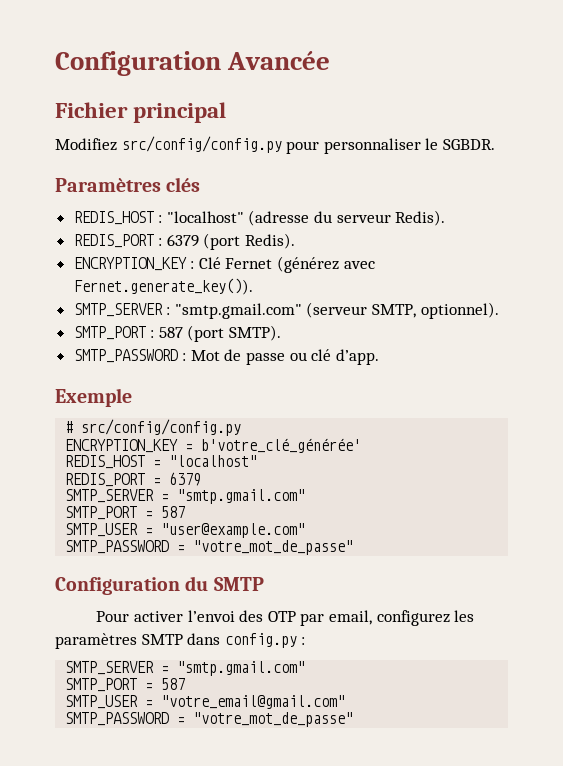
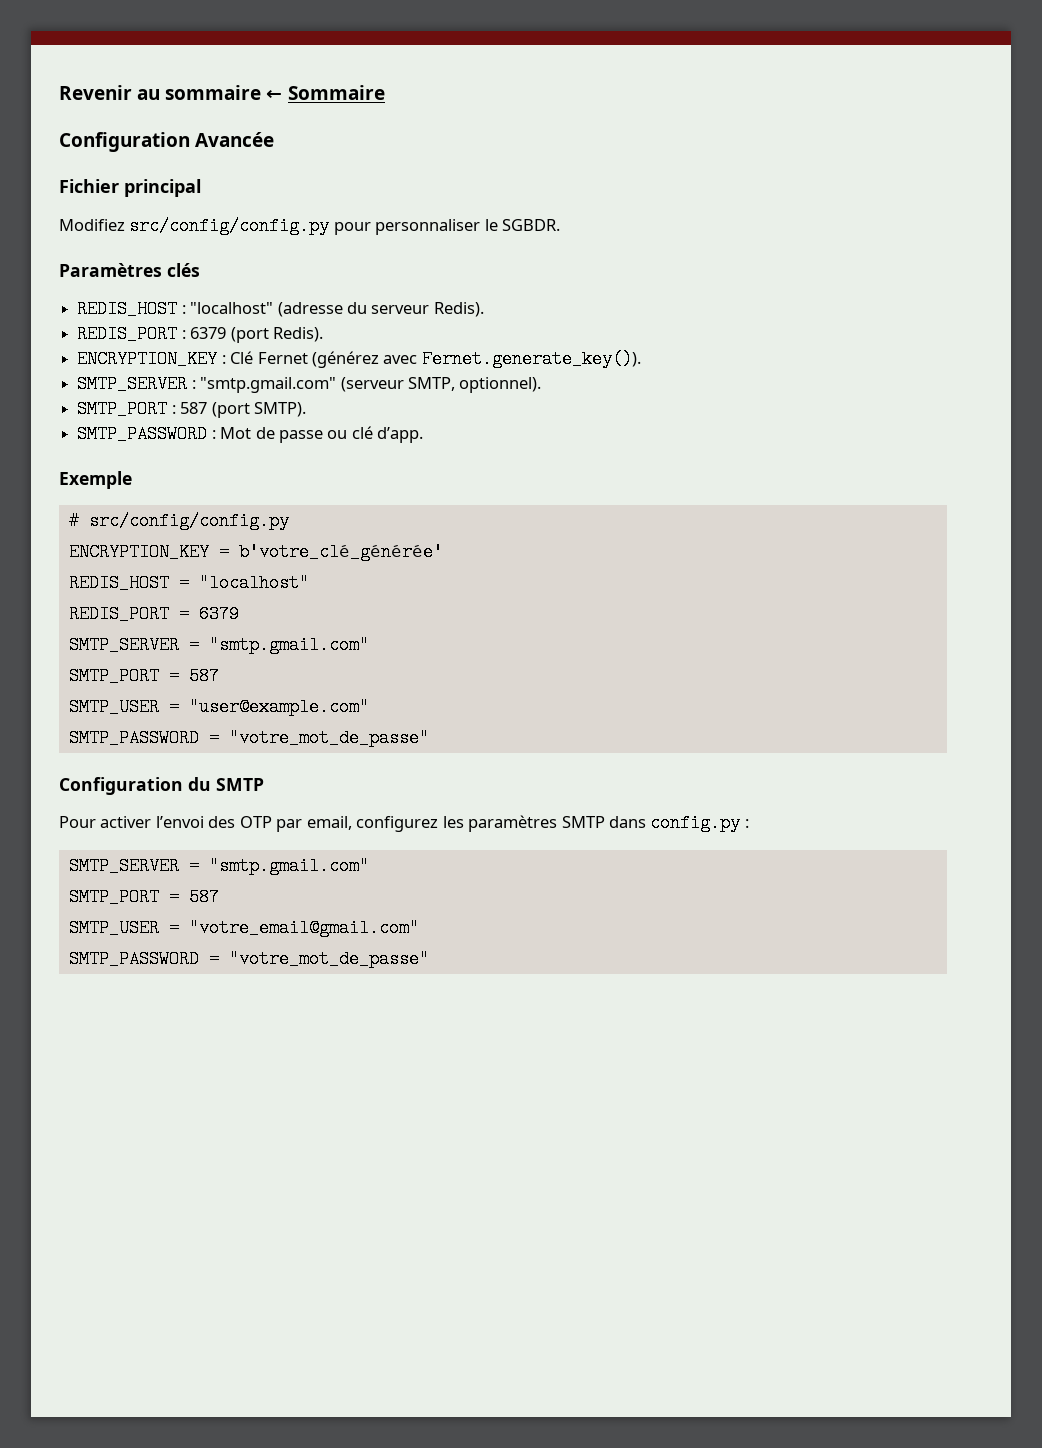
+ Revenir au sommaire ← Sommaire

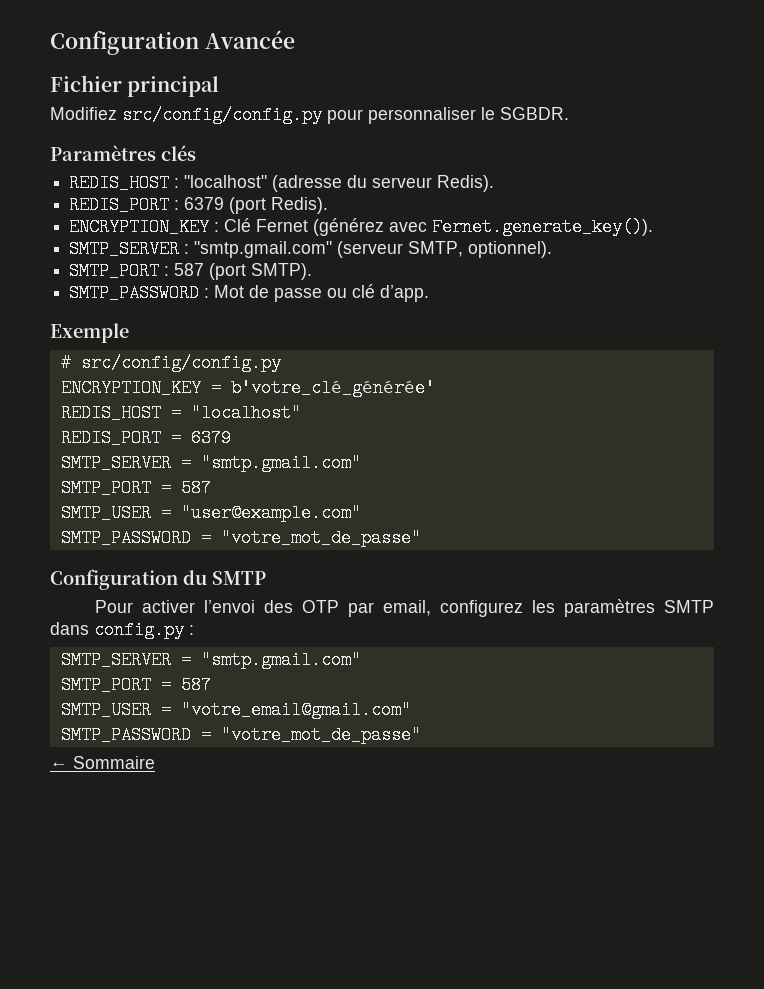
- Revenir au sommaire ← Sommaire
+ ← Sommaire

